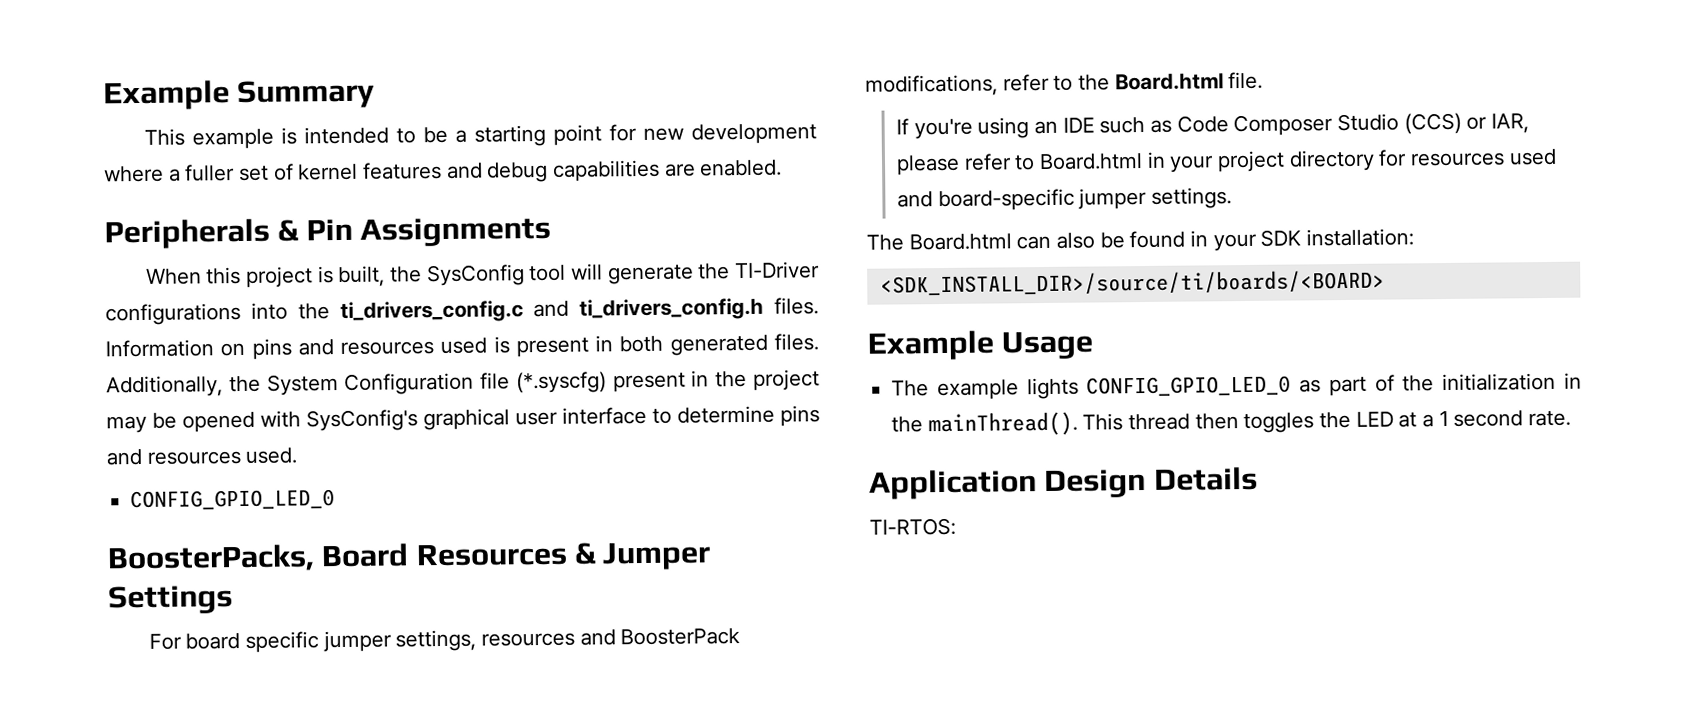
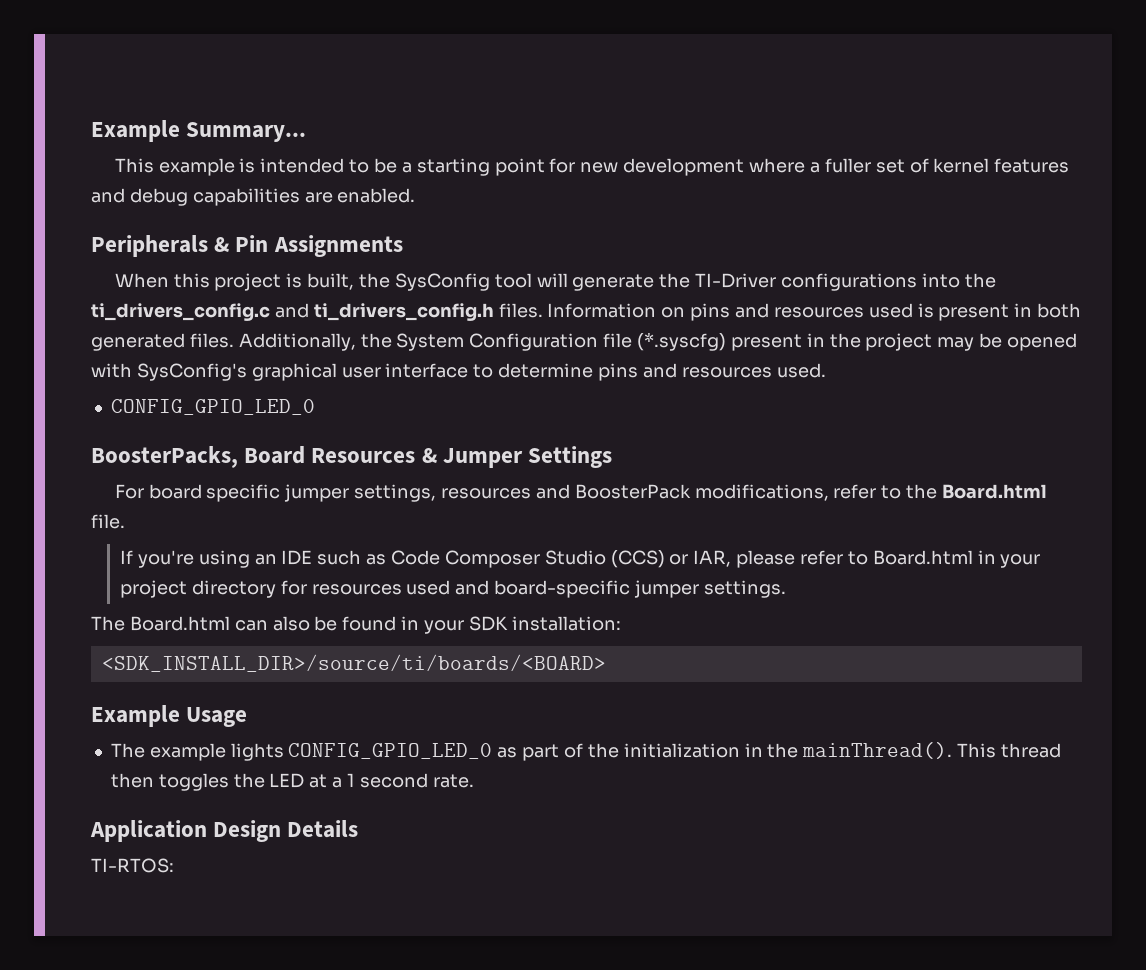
- Example Summary
+ Example Summary...

